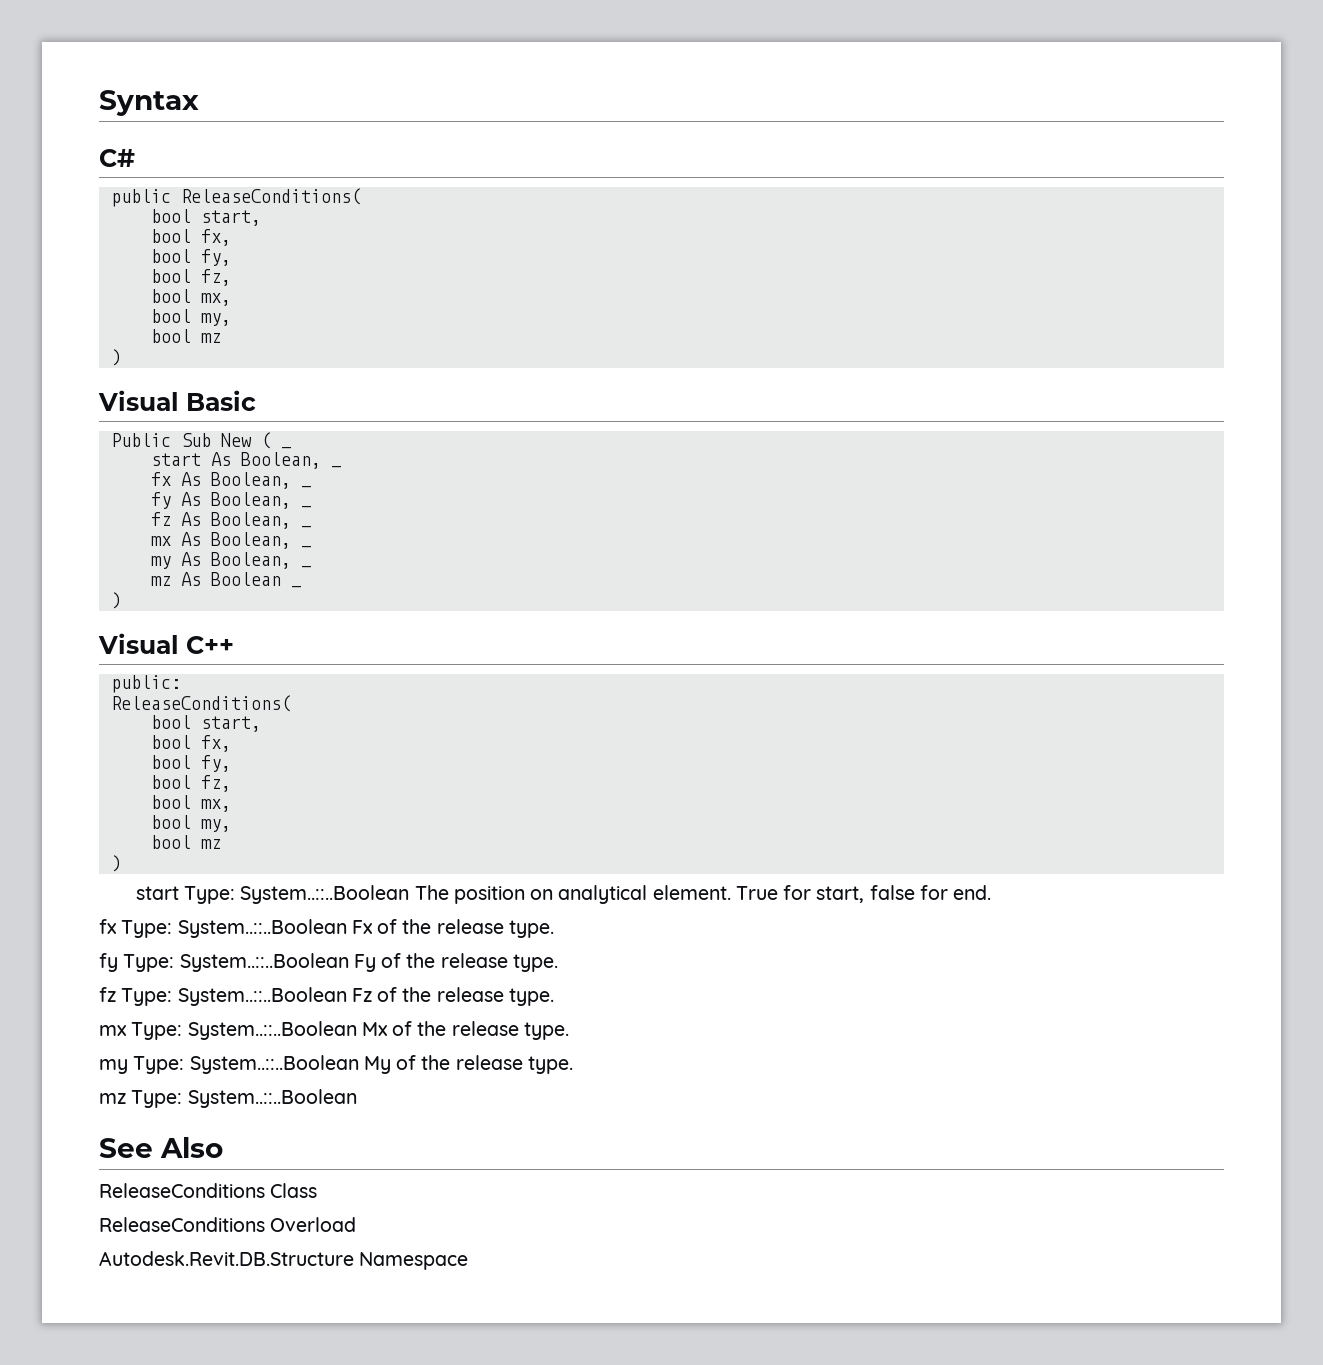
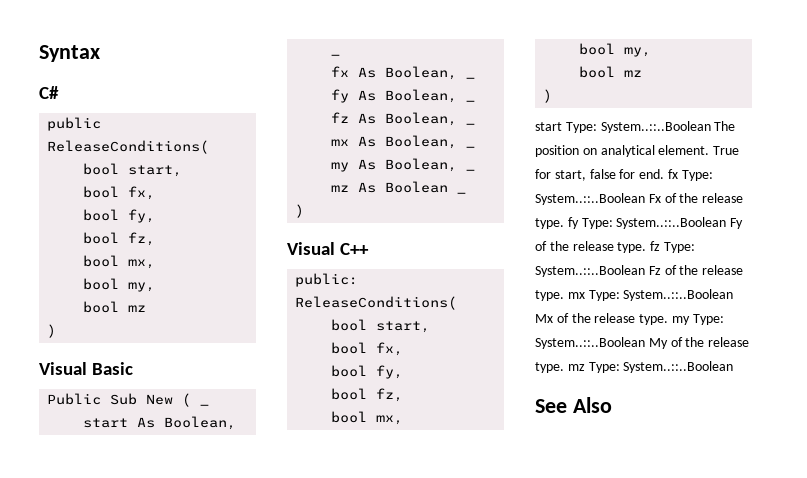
- True for start, false for end.
- fx Type: System..::..Boolean Fx of the release type.
- fy Type: System..::..Boolean Fy of the release type.
- fz Type: System..::..Boolean Fz of the release type.
- mx Type: System..::..Boolean Mx of the release type.
- my Type: System..::..Boolean My of the release type.
- mz Type: System..::..Boolean
+ True for start, false for end. fx Type: System..::..Boolean Fx of the release type. fy Type: System..::..Boolean Fy of the release type. fz Type: System..::..Boolean Fz of the release type. mx Type: System..::..Boolean Mx of the release type. my Type: System..::..Boolean My of the release type. mz Type: System..::..Boolean
- ReleaseConditions Class
- ReleaseConditions Overload
- Autodesk.Revit.DB.Structure Namespace

